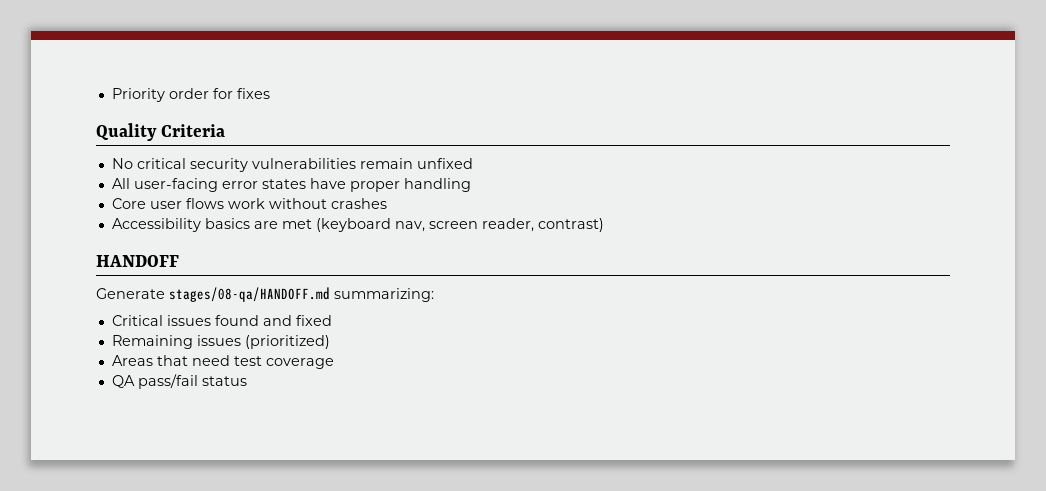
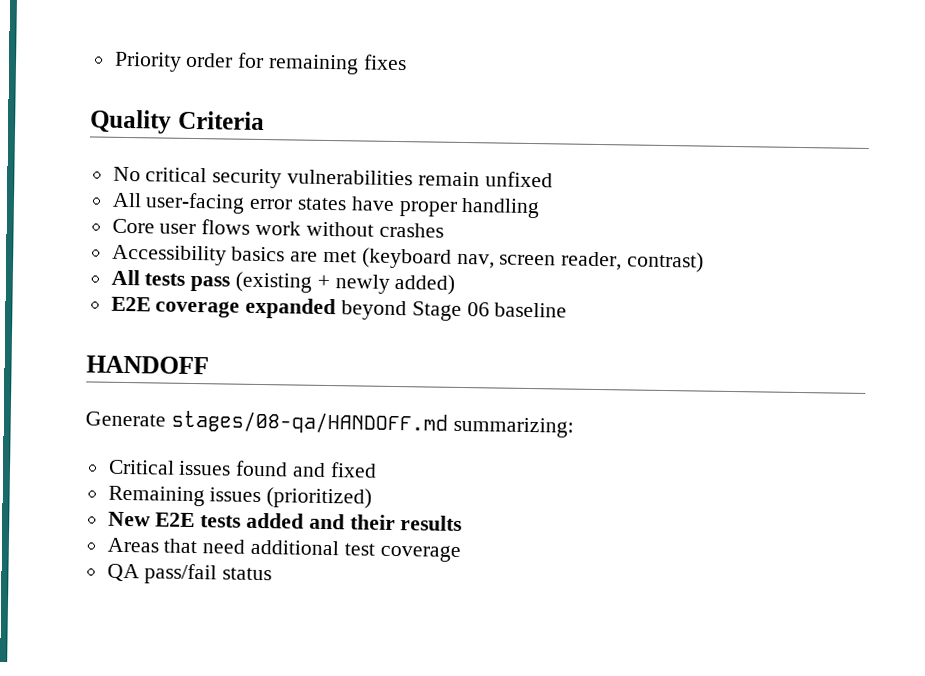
- Priority order for fixes
+ Priority order for remaining fixes
+ All tests pass (existing + newly added)
+ E2E coverage expanded beyond Stage 06 baseline
+ New E2E tests added and their results
- Areas that need test coverage
+ Areas that need additional test coverage

